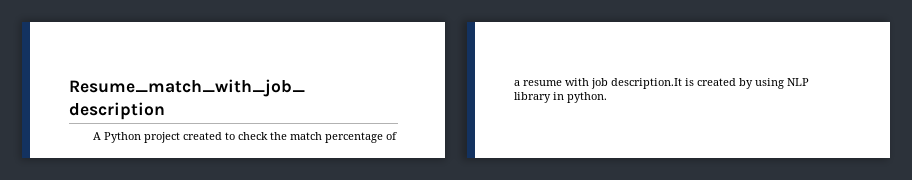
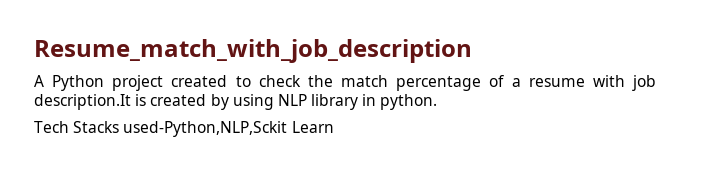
+ Tech Stacks used-Python,NLP,Sckit Learn

